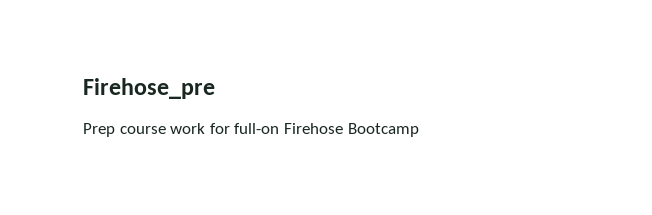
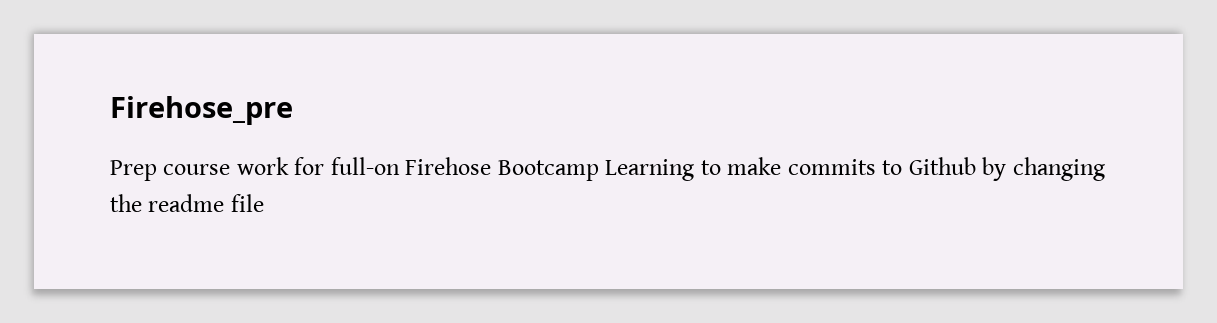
- Prep course work for full-on Firehose Bootcamp
+ Prep course work for full-on Firehose Bootcamp Learning to make commits to Github by changing the readme file

